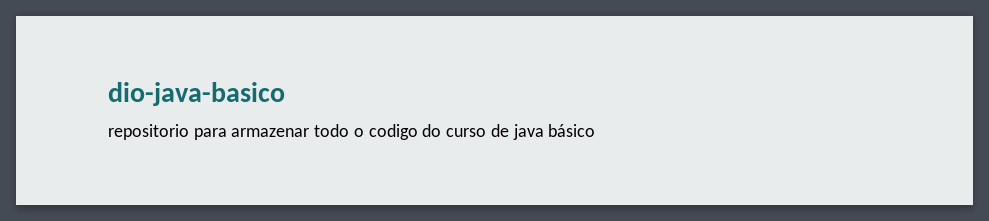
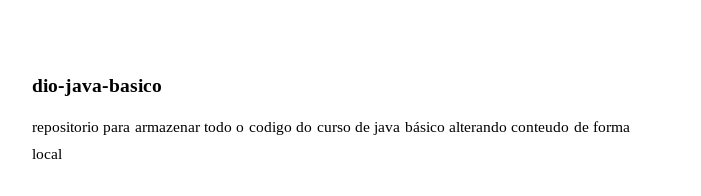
- repositorio para armazenar todo o codigo do curso de java básico
+ repositorio para armazenar todo o codigo do curso de java básico alterando conteudo de forma local

